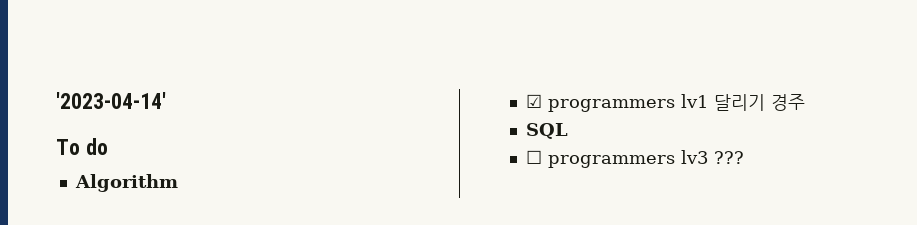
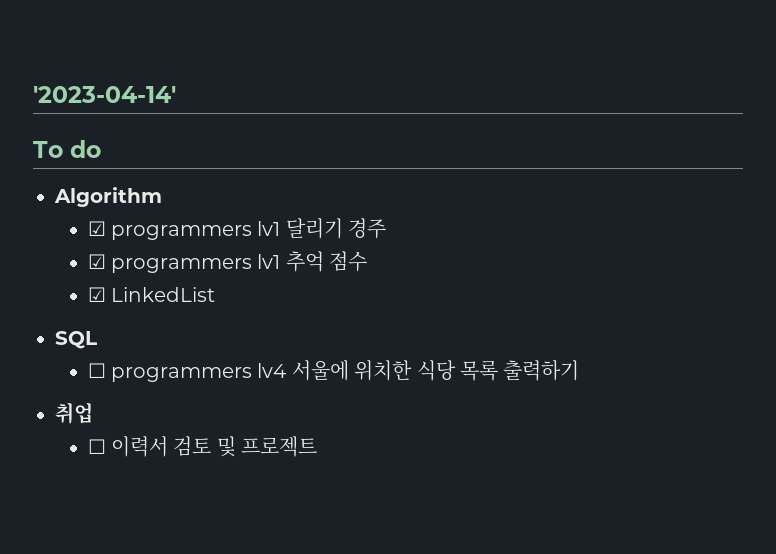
+ ☑ programmers lv1 추억 점수
+ ☑ LinkedList
  SQL
- ☐ programmers lv3 ???
+ ☐ programmers lv4 서울에 위치한 식당 목록 출력하기
+ 취업
+ ☐ 이력서 검토 및 프로젝트

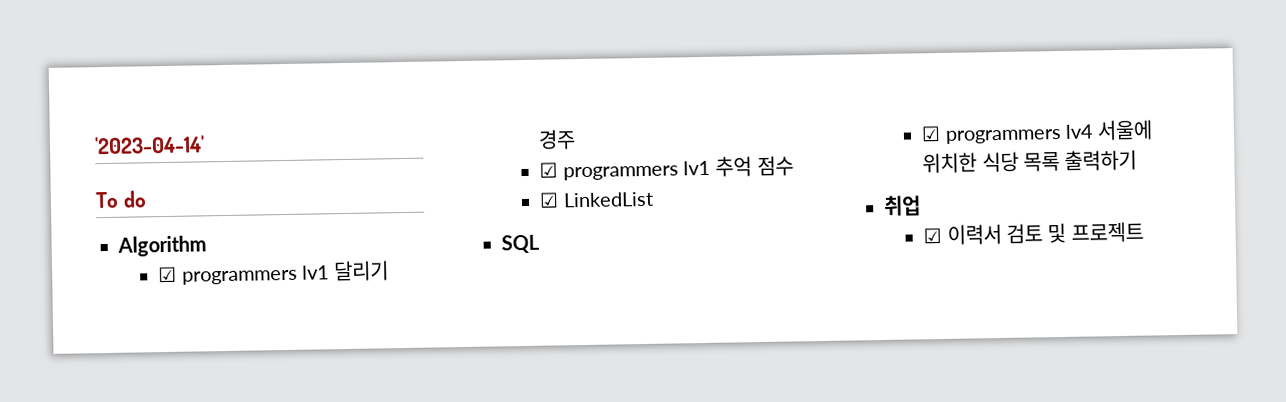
- ☐ programmers lv4 서울에 위치한 식당 목록 출력하기
+ ☑ programmers lv4 서울에 위치한 식당 목록 출력하기
- ☐ 이력서 검토 및 프로젝트
+ ☑ 이력서 검토 및 프로젝트

